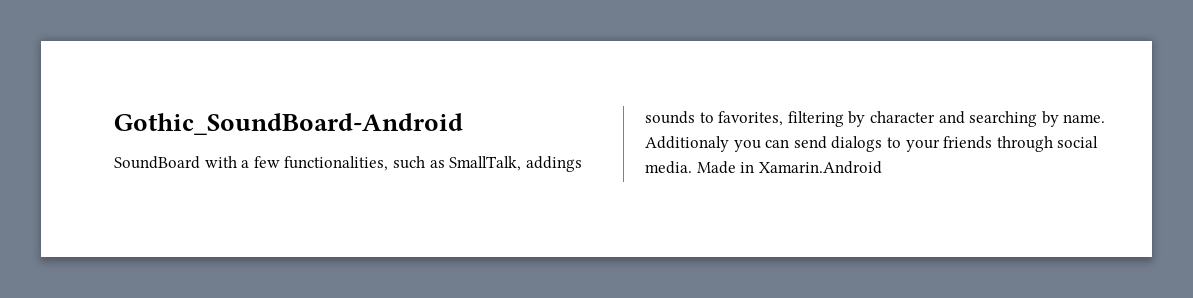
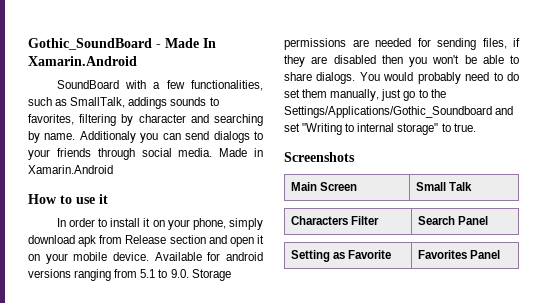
- Gothic_SoundBoard-Android
+ Gothic_SoundBoard - Made In Xamarin.Android
+ How to use it
+ In order to install it on your phone, simply download apk from Release section and open it on your mobile device. Available for android versions ranging from 5.1 to 9.0. Storage permissions are needed for sending files, if they are disabled then you won't be able to share dialogs. You would probably need to do set them manually, just go to the Settings/Applications/Gothic_Soundboard and set "Writing to internal storage" to true.
+ Screenshots
+ Main Screen | Small Talk
+ Characters Filter | Search Panel
+ Setting as Favorite | Favorites Panel

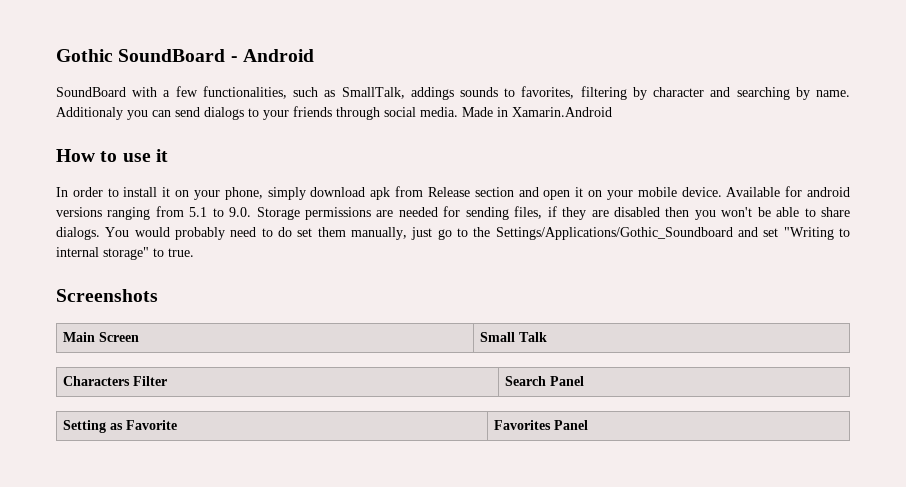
- Gothic_SoundBoard - Made In Xamarin.Android
+ Gothic SoundBoard - Android

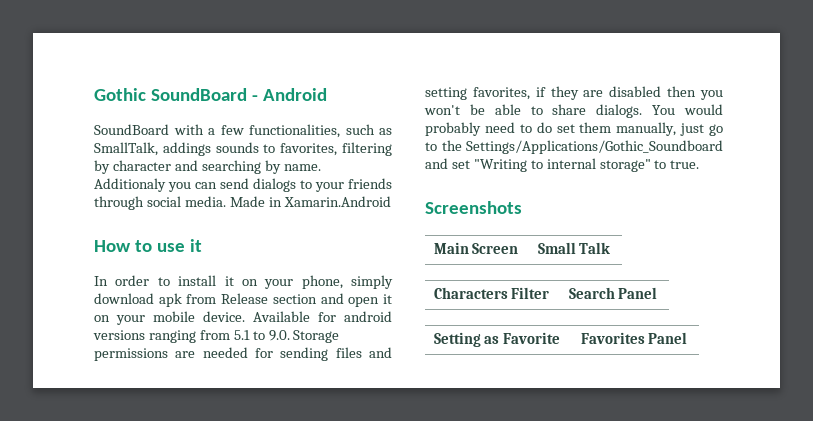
- Available for android versions ranging from 5.1 to 9.0. Storage permissions are needed for sending files, if they are disabled then you won't be able to share dialogs.
+ Available for android versions ranging from 5.1 to 9.0. Storage permissions are needed for sending files and setting favorites, if they are disabled then you won't be able to share dialogs.

